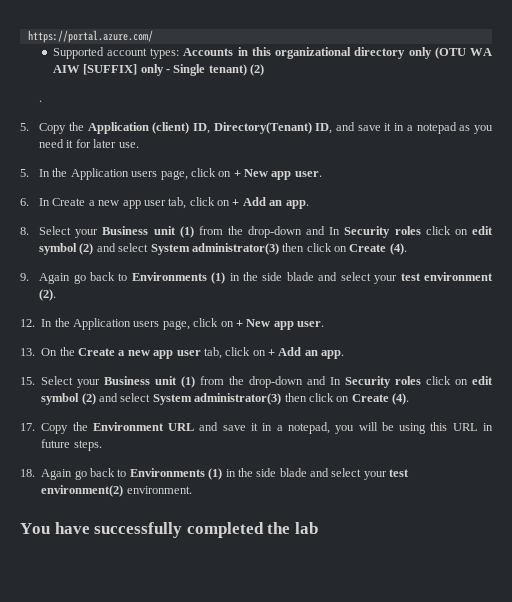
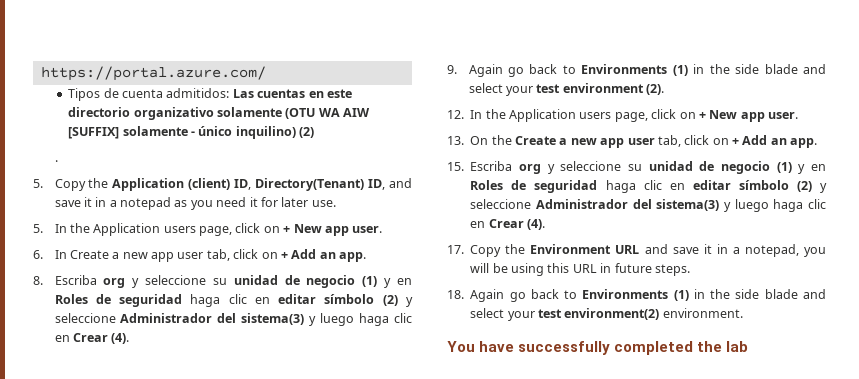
- Supported account types: Accounts in this organizational directory only (OTU WA AIW [SUFFIX] only - Single tenant) (2)
+ Tipos de cuenta admitidos: Las cuentas en este directorio organizativo solamente (OTU WA AIW [SUFFIX] solamente - único inquilino) (2)
- 8. Select your Business unit (1) from the drop-down and In Security roles click on edit symbol (2) and select System administrator(3) then click on Create (4).
+ 8. Escriba org y seleccione su unidad de negocio (1) y en Roles de seguridad haga clic en editar símbolo (2) y seleccione Administrador del sistema(3) y luego haga clic en Crear (4).
- 15. Select your Business unit (1) from the drop-down and In Security roles click on edit symbol (2) and select System administrator(3) then click on Create (4).
+ 15. Escriba org y seleccione su unidad de negocio (1) y en Roles de seguridad haga clic en editar símbolo (2) y seleccione Administrador del sistema(3) y luego haga clic en Crear (4).

